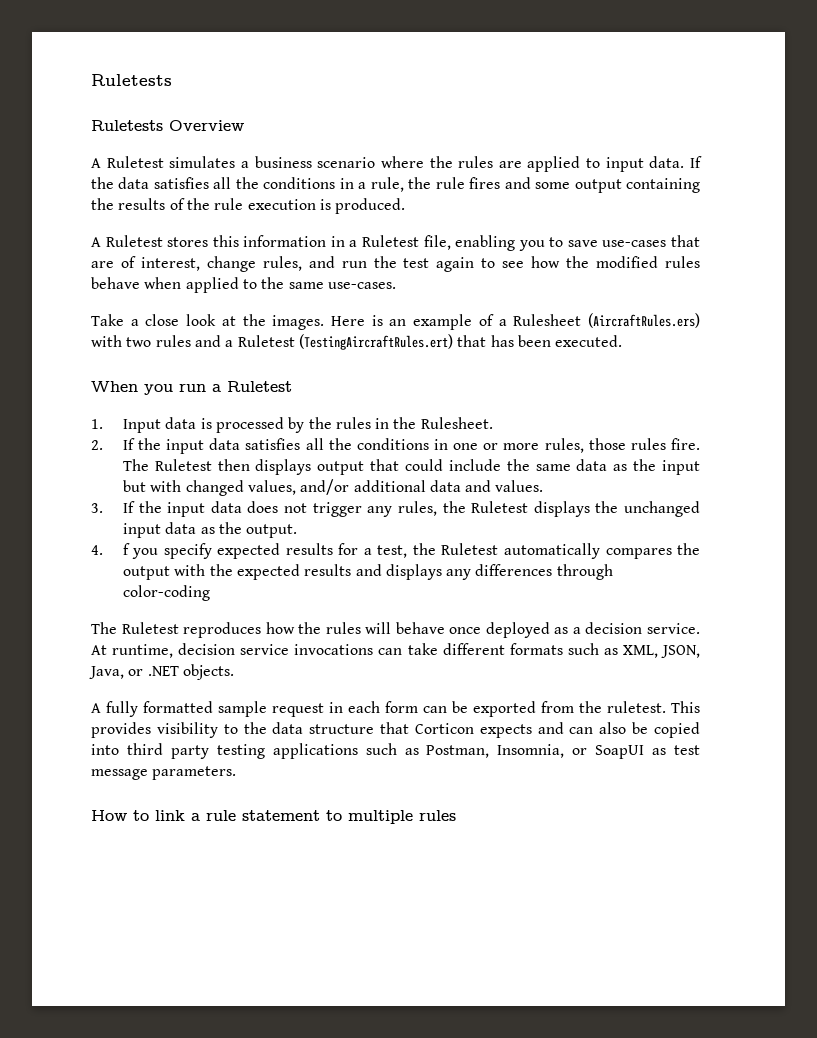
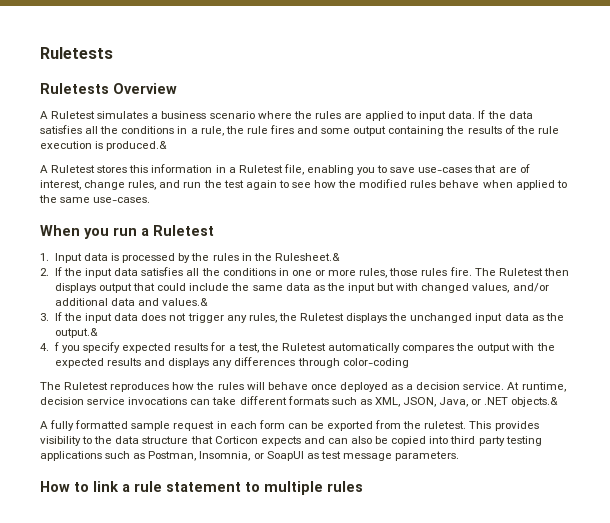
- If the data satisfies all the conditions in a rule, the rule fires and some output containing the results of the rule execution is produced.
+ If the data satisfies all the conditions in a rule, the rule fires and some output containing the results of the rule execution is produced.&
- Take a close look at the images. Here is an example of a Rulesheet (AircraftRules.ers) with two rules and a Ruletest (TestingAircraftRules.ert) that has been executed.
- 1. Input data is processed by the rules in the Rulesheet.
+ 1. Input data is processed by the rules in the Rulesheet.&
- The Ruletest then displays output that could include the same data as the input but with changed values, and/or additional data and values.
+ The Ruletest then displays output that could include the same data as the input but with changed values, and/or additional data and values.&
- 3. If the input data does not trigger any rules, the Ruletest displays the unchanged input data as the output.
+ 3. If the input data does not trigger any rules, the Ruletest displays the unchanged input data as the output.&
- At runtime, decision service invocations can take different formats such as XML, JSON, Java, or .NET objects.
+ At runtime, decision service invocations can take different formats such as XML, JSON, Java, or .NET objects.&

